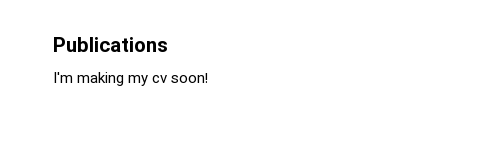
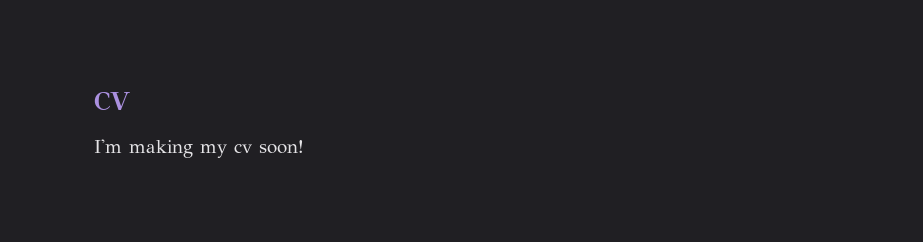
- Publications
+ CV

